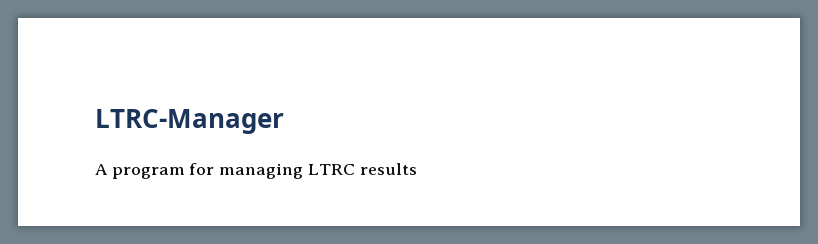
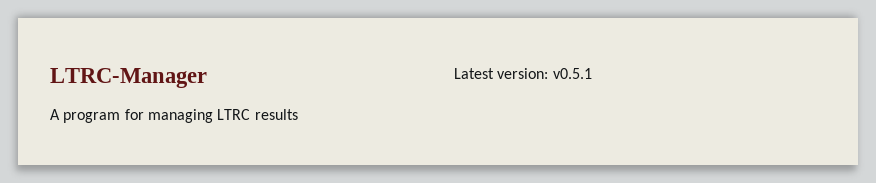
+ Latest version: v0.5.1

